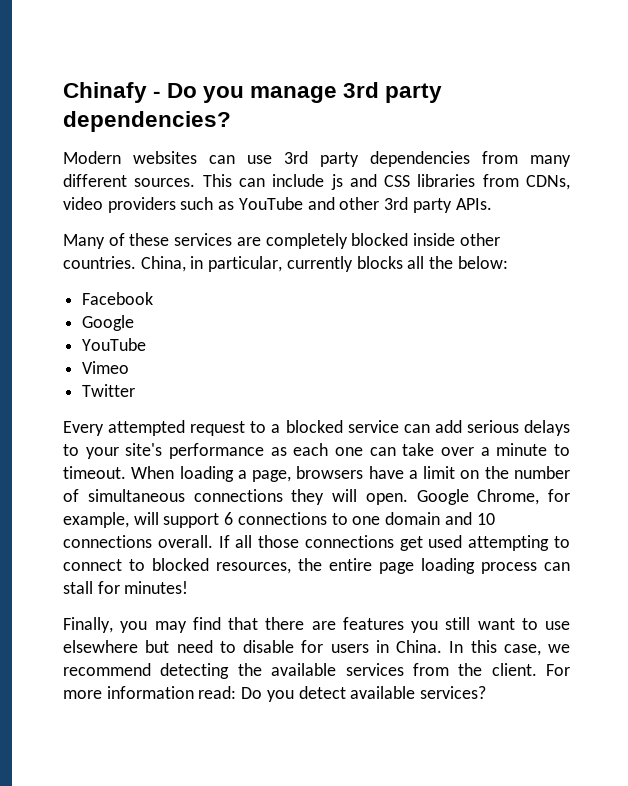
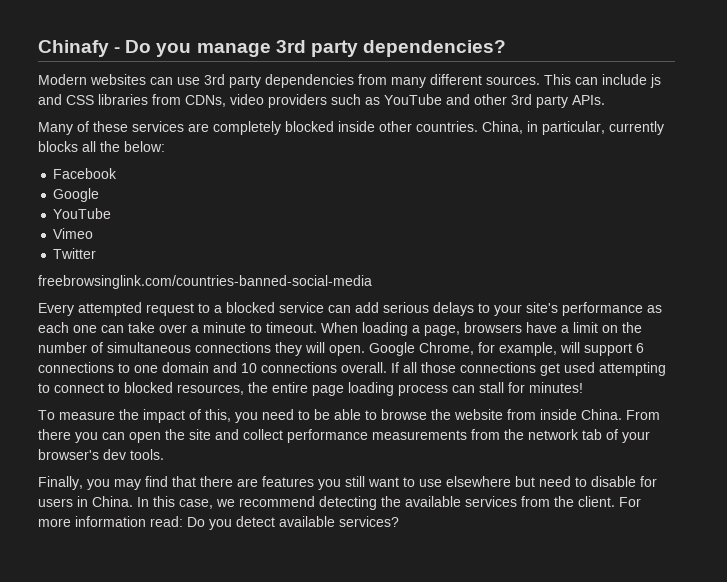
+ freebrowsinglink.com/countries-banned-social-media
+ To measure the impact of this, you need to be able to browse the website from inside China. From there you can open the site and collect performance measurements from the network tab of your browser's dev tools.

